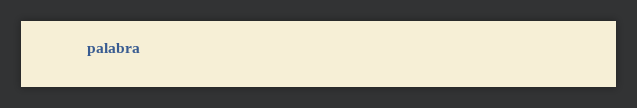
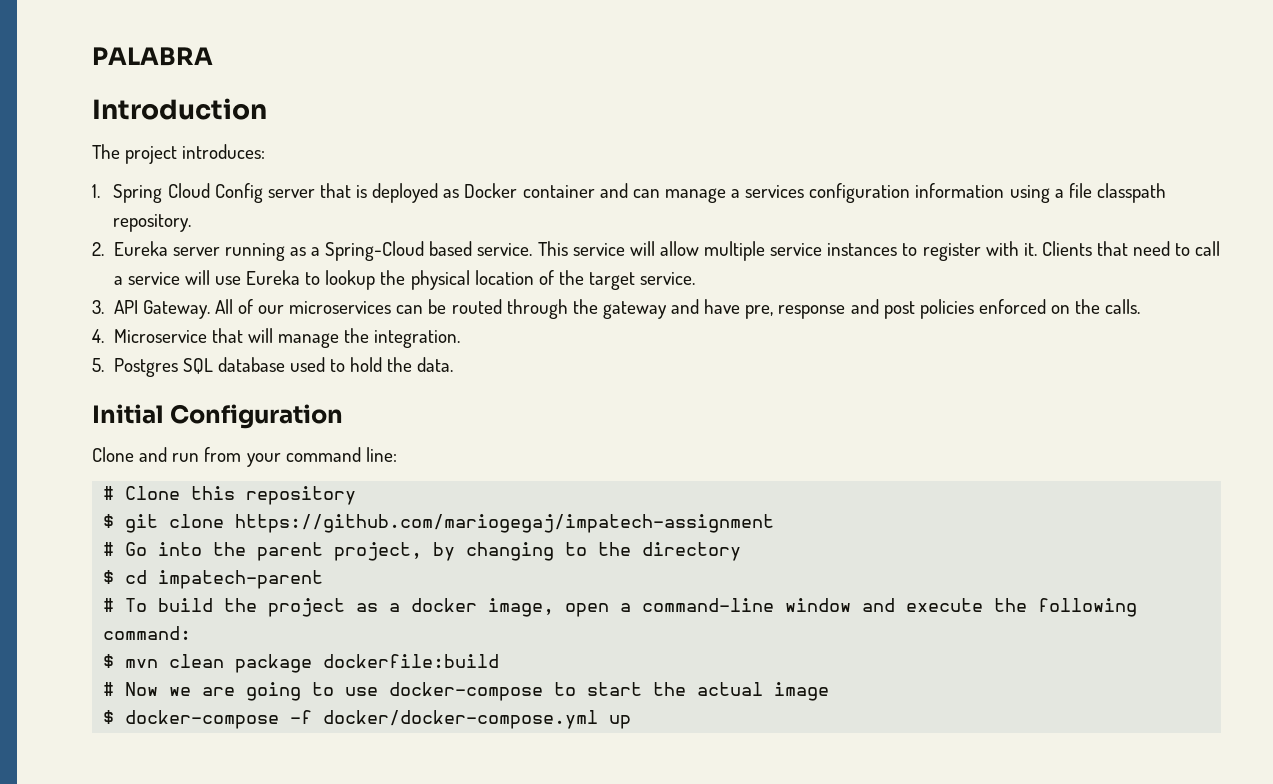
- palabra
+ PALABRA
+ Introduction
+ The project introduces:
+ 1. Spring Cloud Config server that is deployed as Docker container and can manage a services configuration information using a file classpath repository.
+ 2. Eureka server running as a Spring-Cloud based service. This service will allow multiple service instances to register with it. Clients that need to call a service will use Eureka to lookup the physical location of the target service.
+ 3. API Gateway. All of our microservices can be routed through the gateway and have pre, response and post policies enforced on the calls.
+ 4. Microservice that will manage the integration.
+ 5. Postgres SQL database used to hold the data.
+ Initial Configuration
+ Clone and run from your command line:
+ # Clone this repository
+ $ git clone https://github.com/mariogegaj/impatech-assignment
+ # Go into the parent project, by changing to the directory
+ $ cd impatech-parent
+ # To build the project as a docker image, open a command-line window and execute the following command:
+ $ mvn clean package dockerfile:build
+ # Now we are going to use docker-compose to start the actual image
+ $ docker-compose -f docker/docker-compose.yml up

